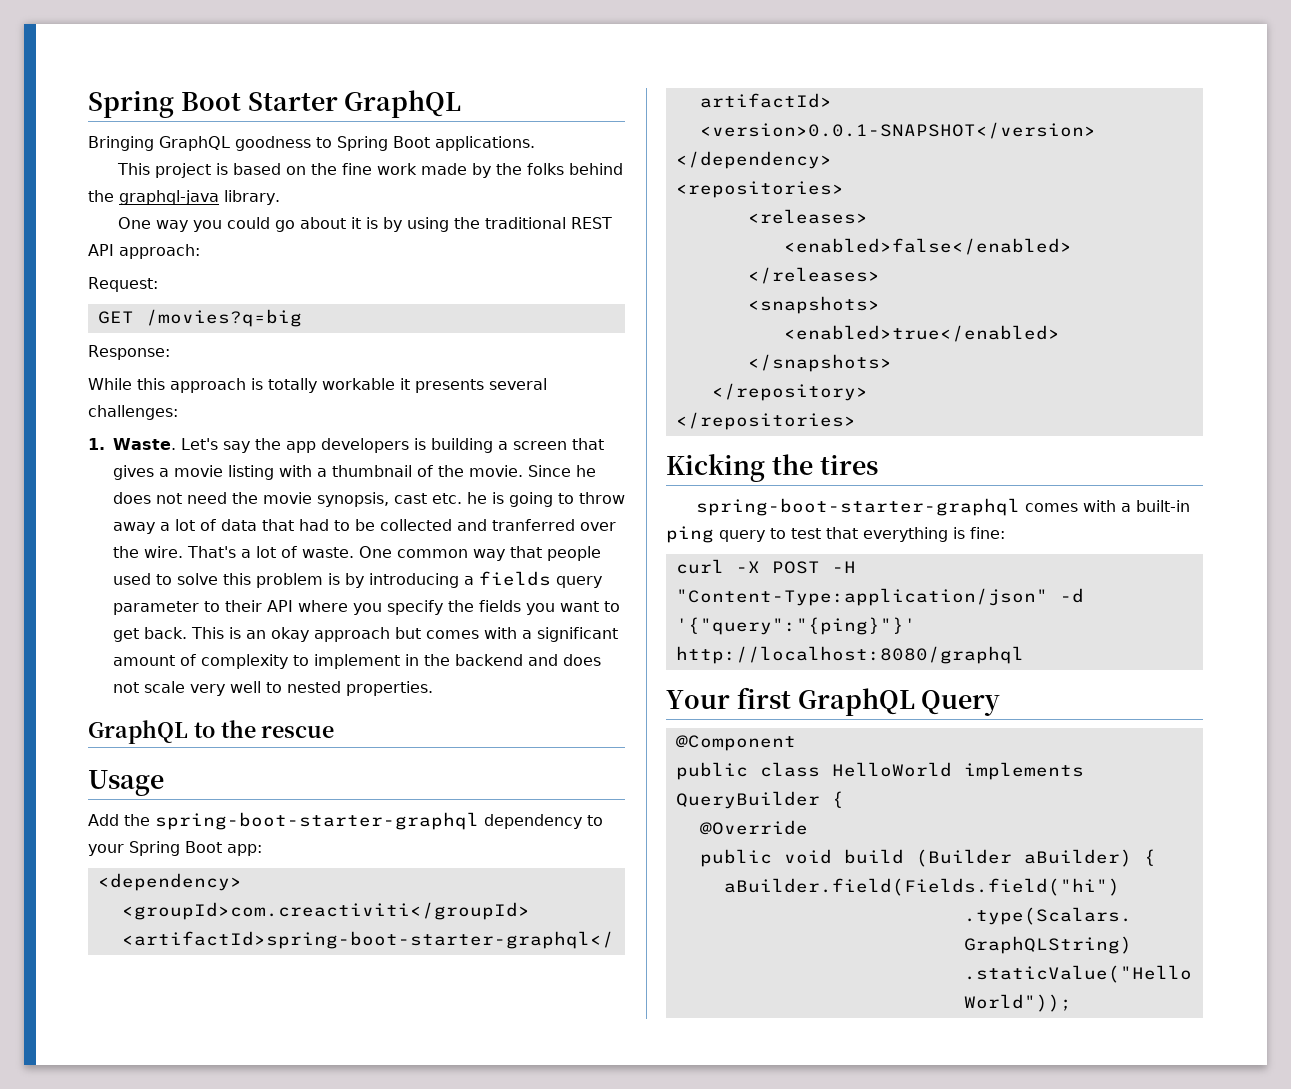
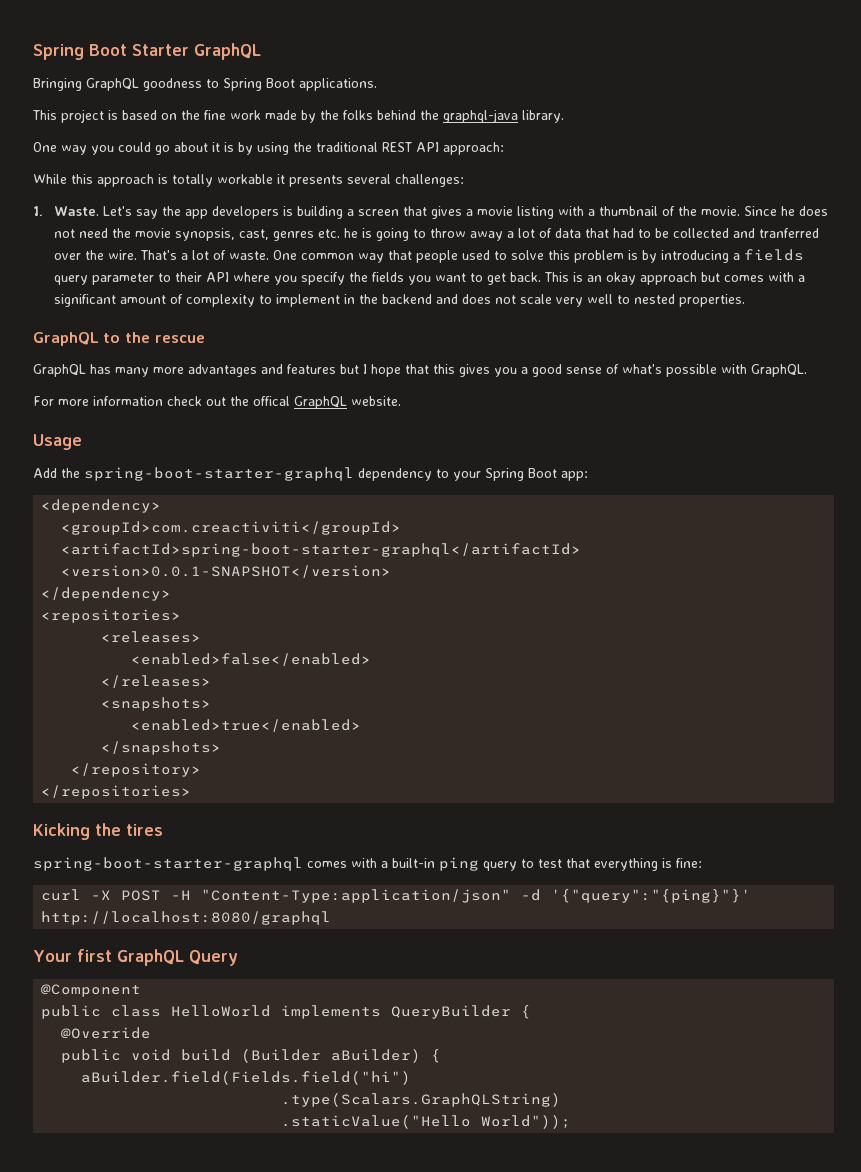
- Request:
- GET /movies?q=big
- Response:
- Since he does not need the movie synopsis, cast etc. he is going to throw away a lot of data that had to be collected and tranferred over the wire.
+ Since he does not need the movie synopsis, cast, genres etc. he is going to throw away a lot of data that had to be collected and tranferred over the wire.
+ GraphQL has many more advantages and features but I hope that this gives you a good sense of what's possible with GraphQL.
+ For more information check out the offical GraphQL website.

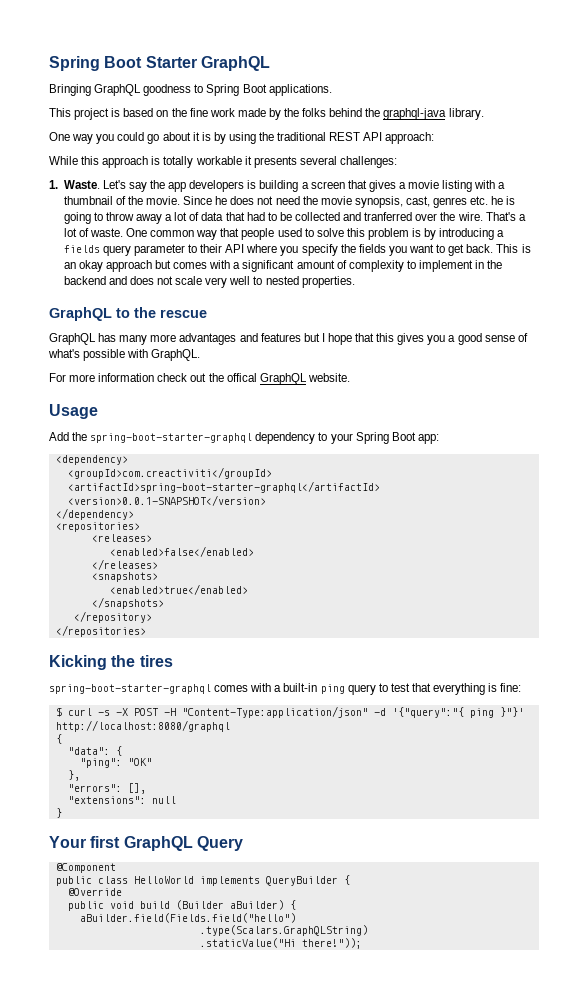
- curl -X POST -H "Content-Type:application/json" -d '{"query":"{ping}"}' http://localhost:8080/graphql
+ $ curl -s -X POST -H "Content-Type:application/json" -d '{"query":"{ ping }"}' http://localhost:8080/graphql
+ {
+ "data": {
+ "ping": "OK"
+ },
+ "errors": [],
+ "extensions": null
+ }
- aBuilder.field(Fields.field("hi")
+ aBuilder.field(Fields.field("hello")
- .staticValue("Hello World"));
+ .staticValue("Hi there!"));

